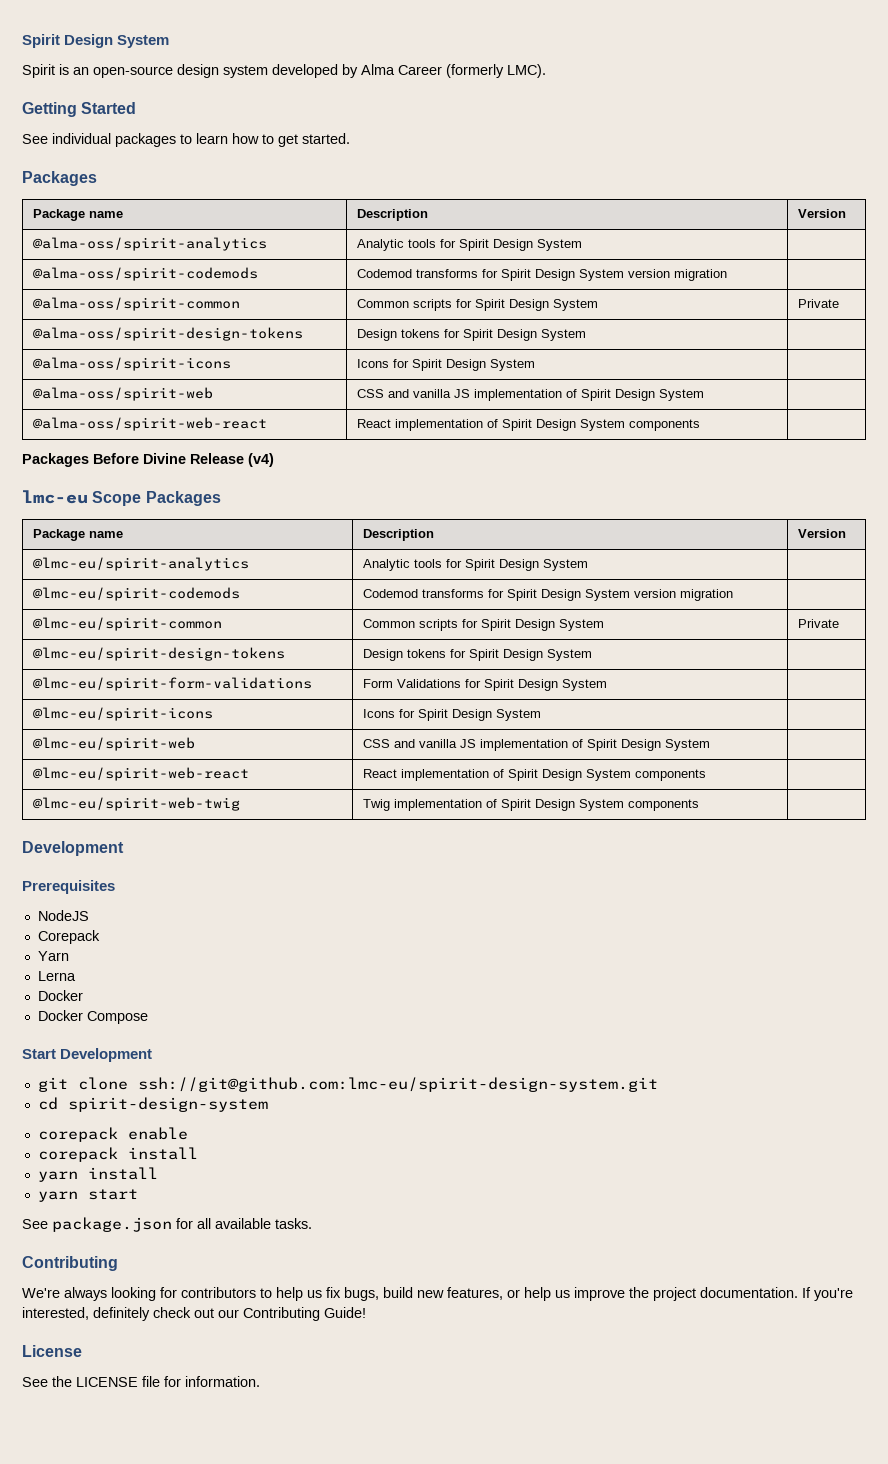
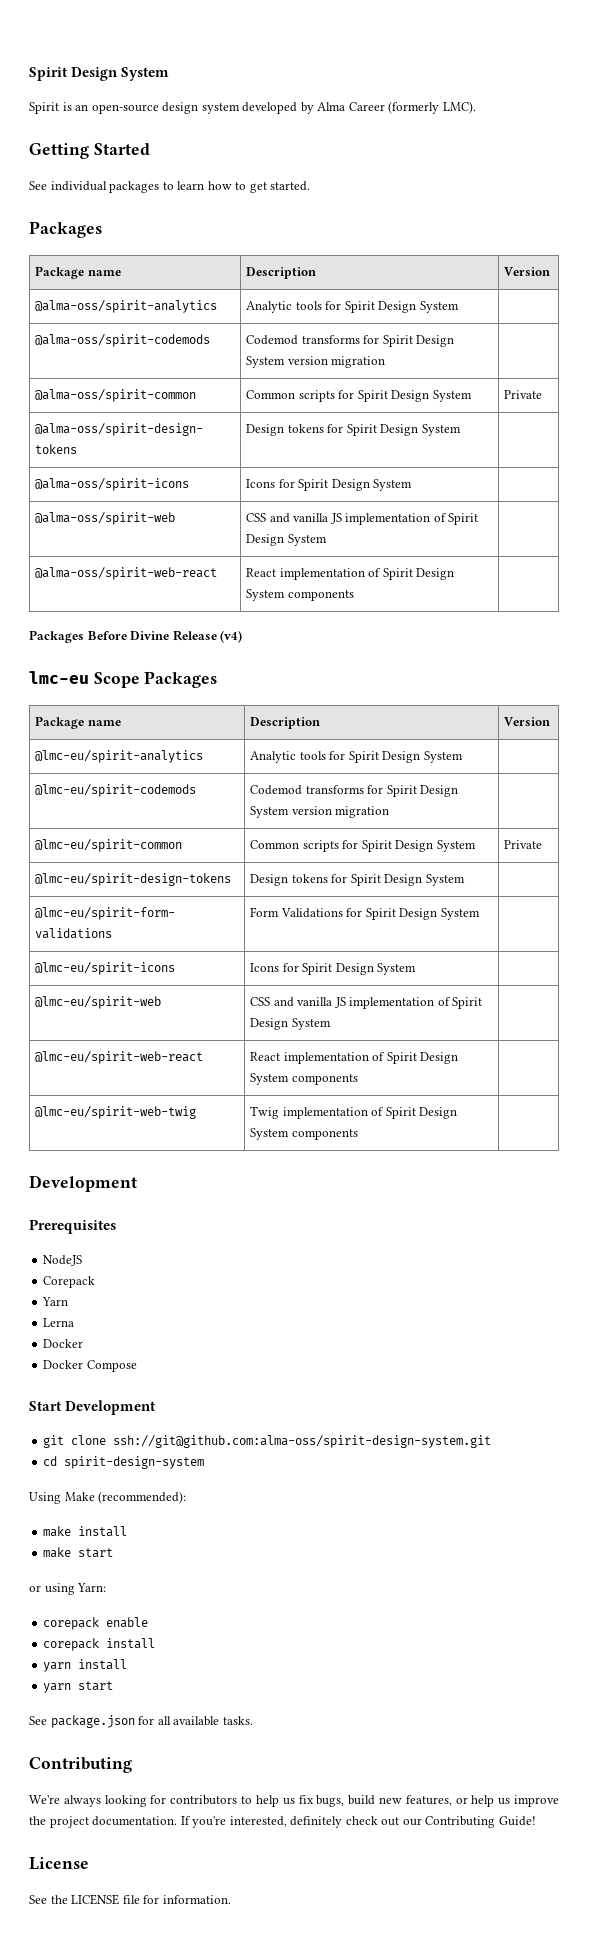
- git clone ssh://git@github.com:lmc-eu/spirit-design-system.git
+ git clone ssh://git@github.com:alma-oss/spirit-design-system.git
+ Using Make (recommended):
+ make install
+ make start
+ or using Yarn:

